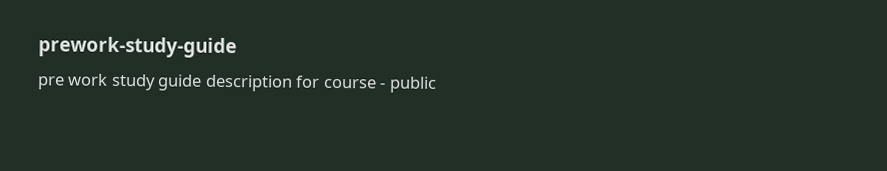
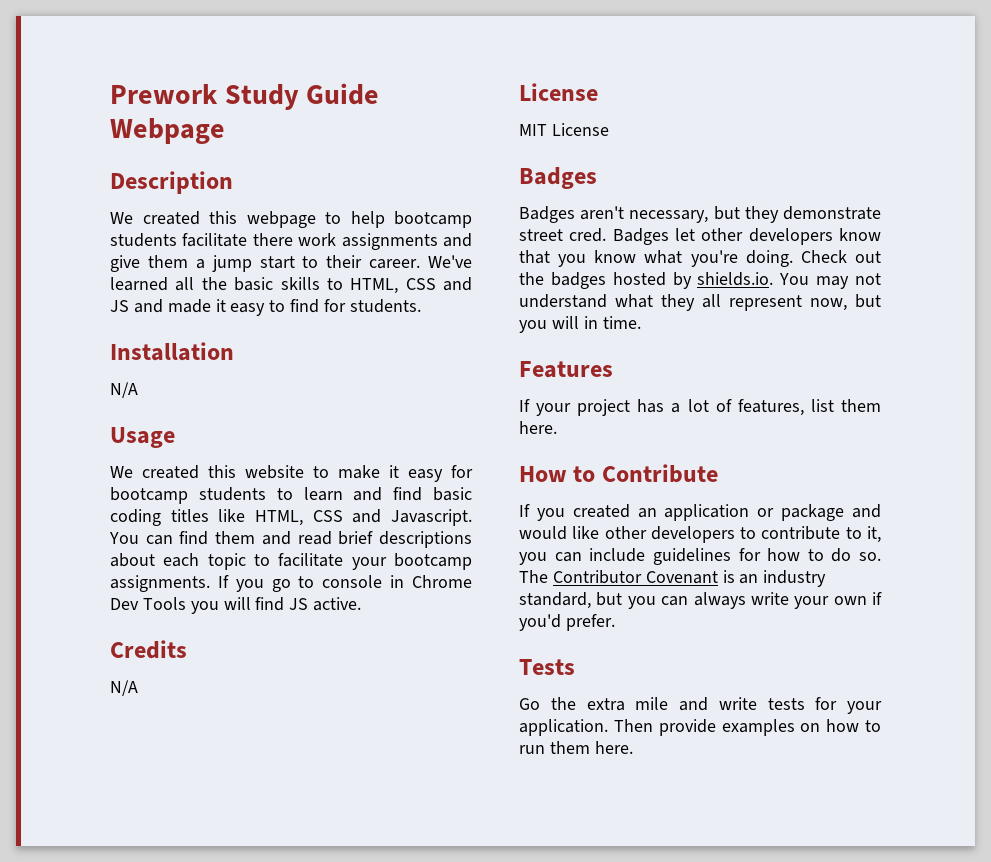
- prework-study-guide
- pre work study guide description for course - public
+ Prework Study Guide Webpage
+ Description
+ We created this webpage to help bootcamp students facilitate there work assignments and give them a jump start to their career. We've learned all the basic skills to HTML, CSS and JS and made it easy to find for students.
+ Installation
+ N/A
+ Usage
+ We created this website to make it easy for bootcamp students to learn and find basic coding titles like HTML, CSS and Javascript. You can find them and read brief descriptions about each topic to facilitate your bootcamp assignments. If you go to console in Chrome Dev Tools you will find JS active.
+ Credits
+ N/A
+ License
+ MIT License
+ Badges
+ Badges aren't necessary, but they demonstrate street cred. Badges let other developers know that you know what you're doing. Check out the badges hosted by shields.io. You may not understand what they all represent now, but you will in time.
+ Features
+ If your project has a lot of features, list them here.
+ How to Contribute
+ If you created an application or package and would like other developers to contribute to it, you can include guidelines for how to do so. The Contributor Covenant is an industry standard, but you can always write your own if you'd prefer.
+ Tests
+ Go the extra mile and write tests for your application. Then provide examples on how to run them here.

